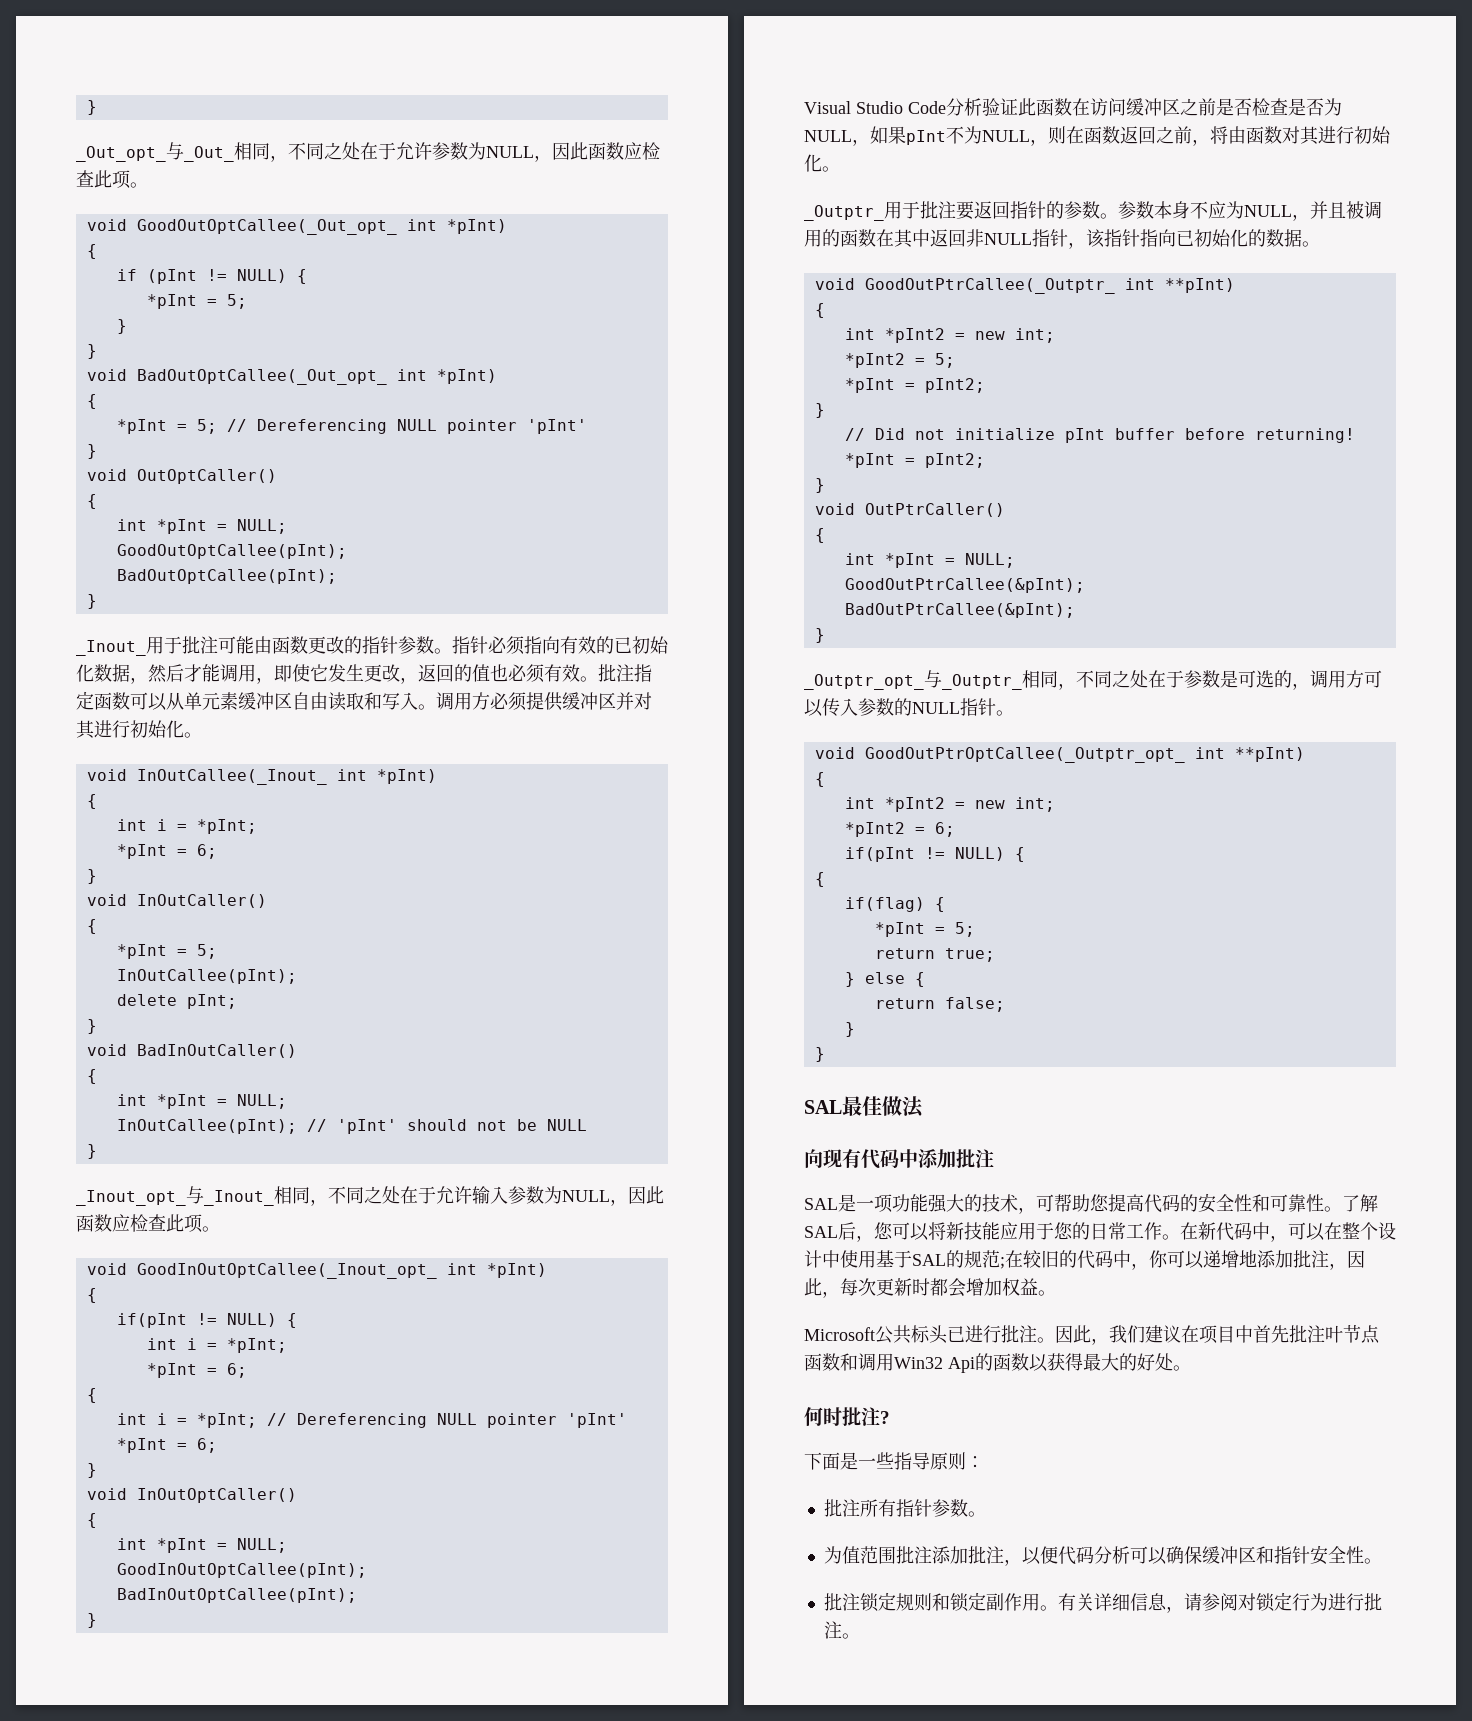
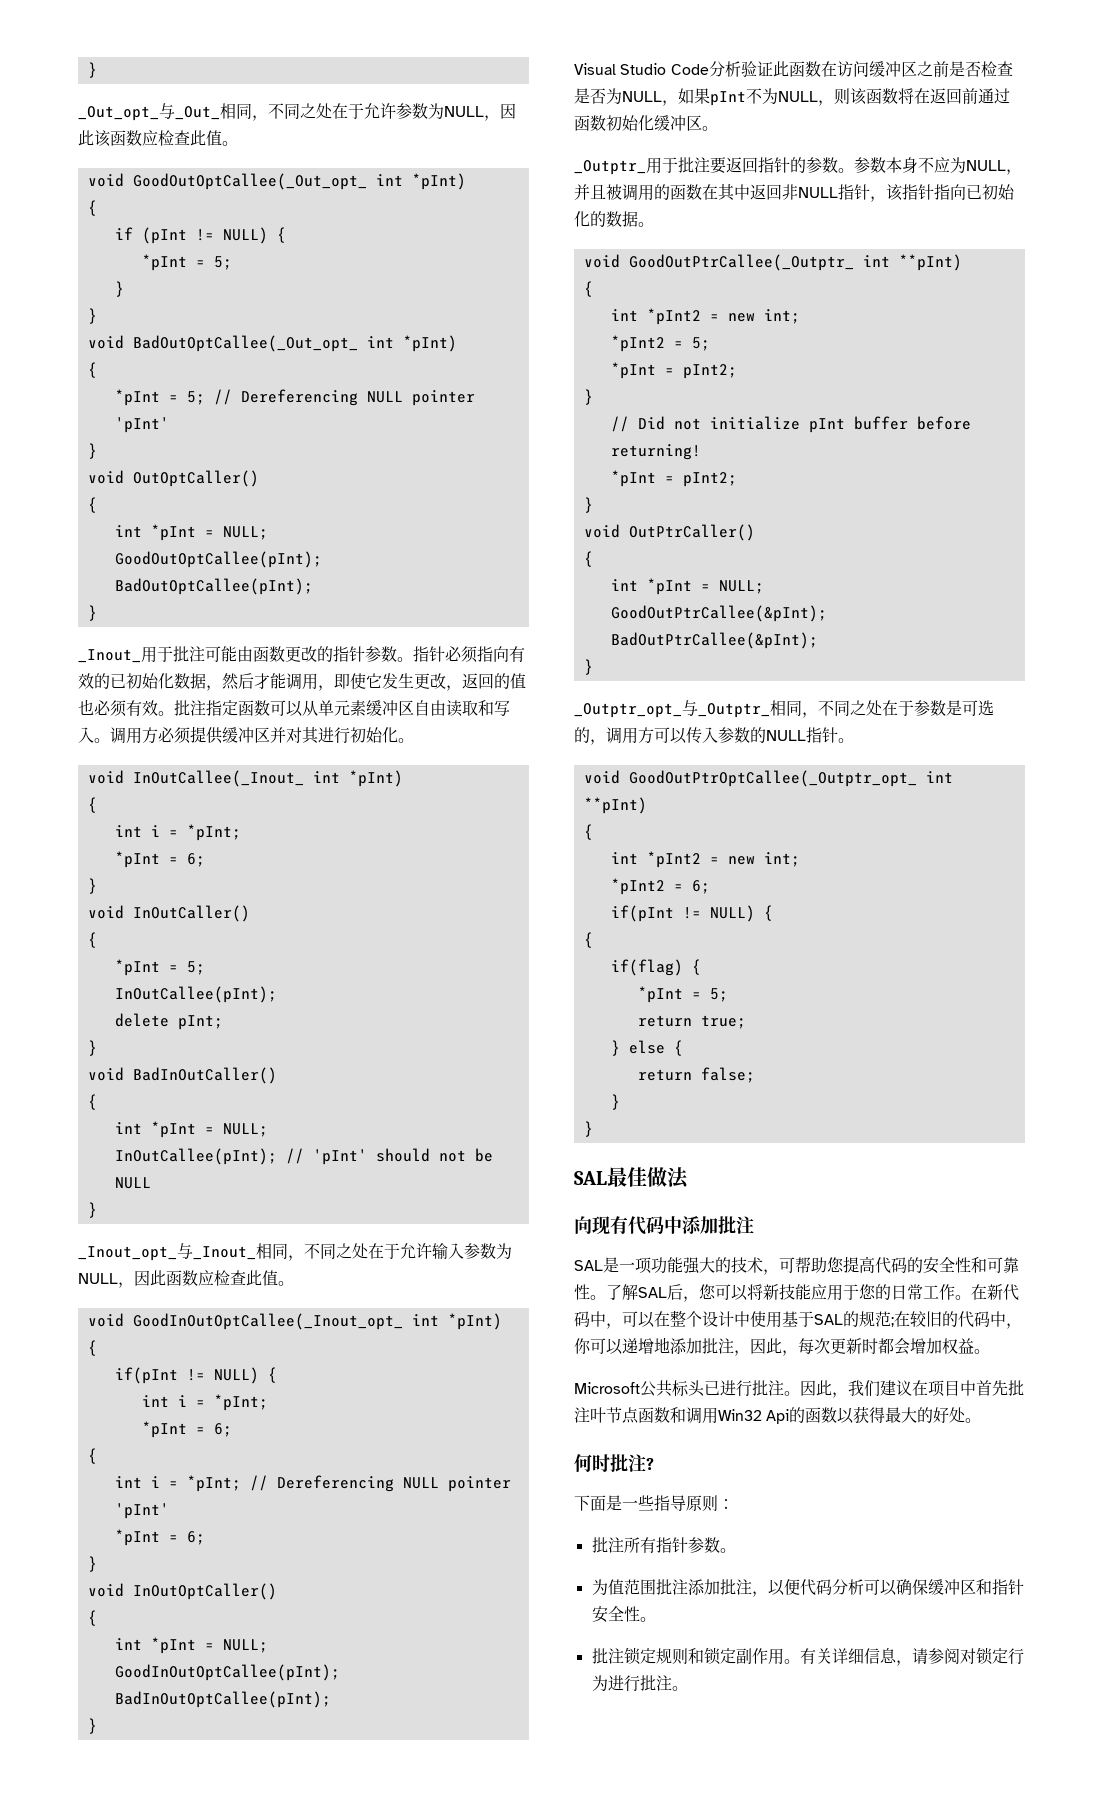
- _Out_opt_与_Out_相同，不同之处在于允许参数为NULL，因此函数应检查此项。
+ _Out_opt_与_Out_相同，不同之处在于允许参数为NULL，因此该函数应检查此值。
- _Inout_opt_与_Inout_相同，不同之处在于允许输入参数为NULL，因此函数应检查此项。
+ _Inout_opt_与_Inout_相同，不同之处在于允许输入参数为NULL，因此函数应检查此值。
- Visual Studio Code分析验证此函数在访问缓冲区之前是否检查是否为NULL，如果pInt不为NULL，则在函数返回之前，将由函数对其进行初始化。
+ Visual Studio Code分析验证此函数在访问缓冲区之前是否检查是否为NULL，如果pInt不为NULL，则该函数将在返回前通过函数初始化缓冲区。

